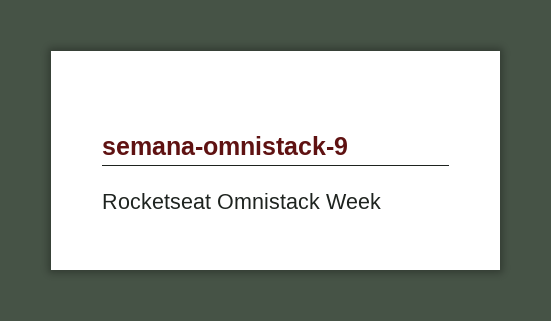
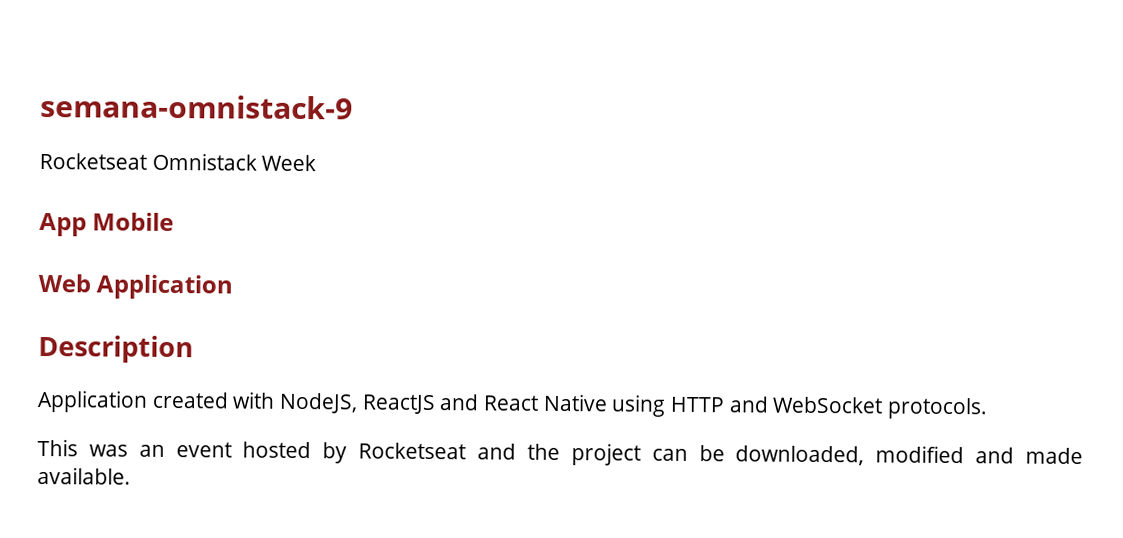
+ App Mobile
+ Web Application
+ Description
+ Application created with NodeJS, ReactJS and React Native using HTTP and WebSocket protocols.
+ This was an event hosted by Rocketseat and the project can be downloaded, modified and made available.

